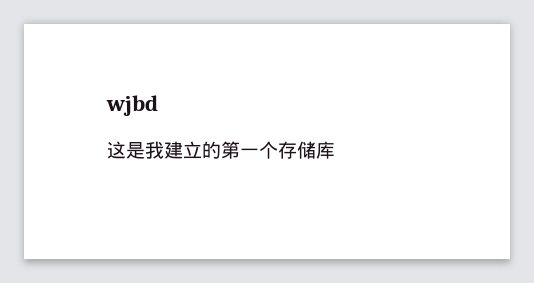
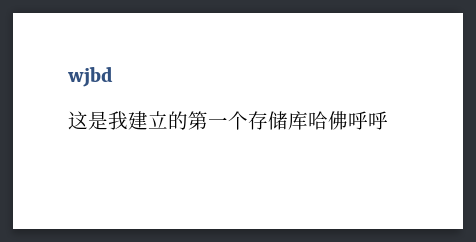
- 这是我建立的第一个存储库
+ 这是我建立的第一个存储库哈佛呼呼

